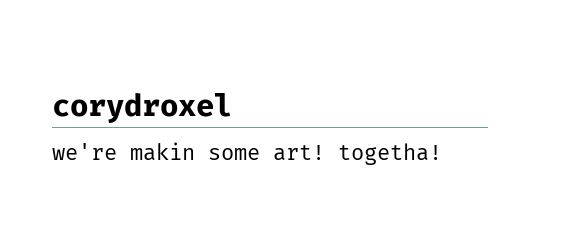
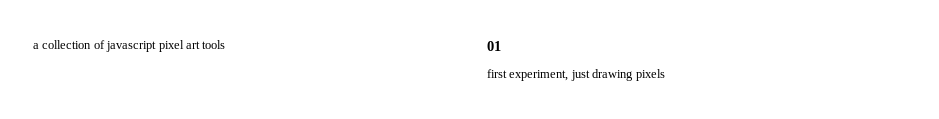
- corydroxel
- we're makin some art! togetha!
+ a collection of javascript pixel art tools
+ 01
+ first experiment, just drawing pixels

